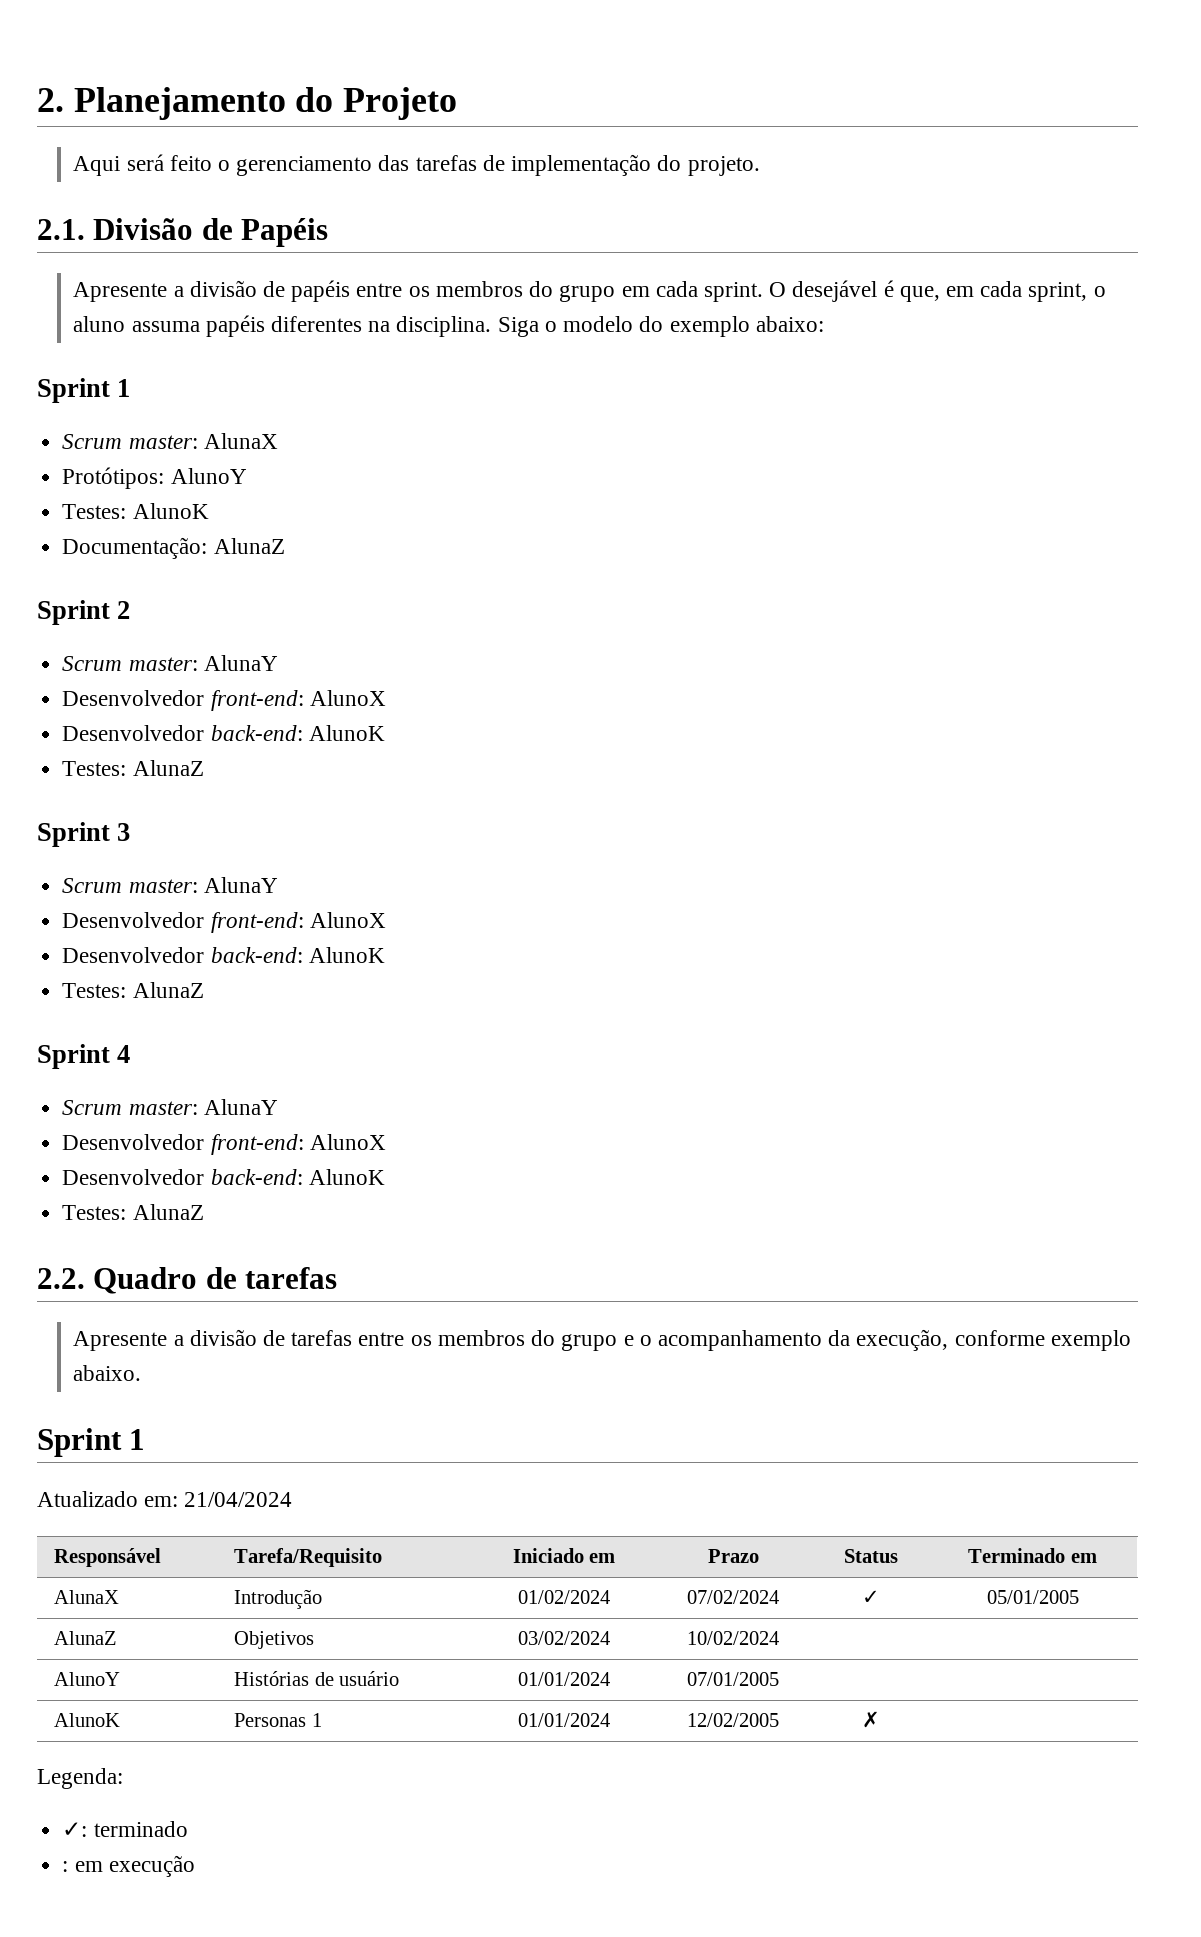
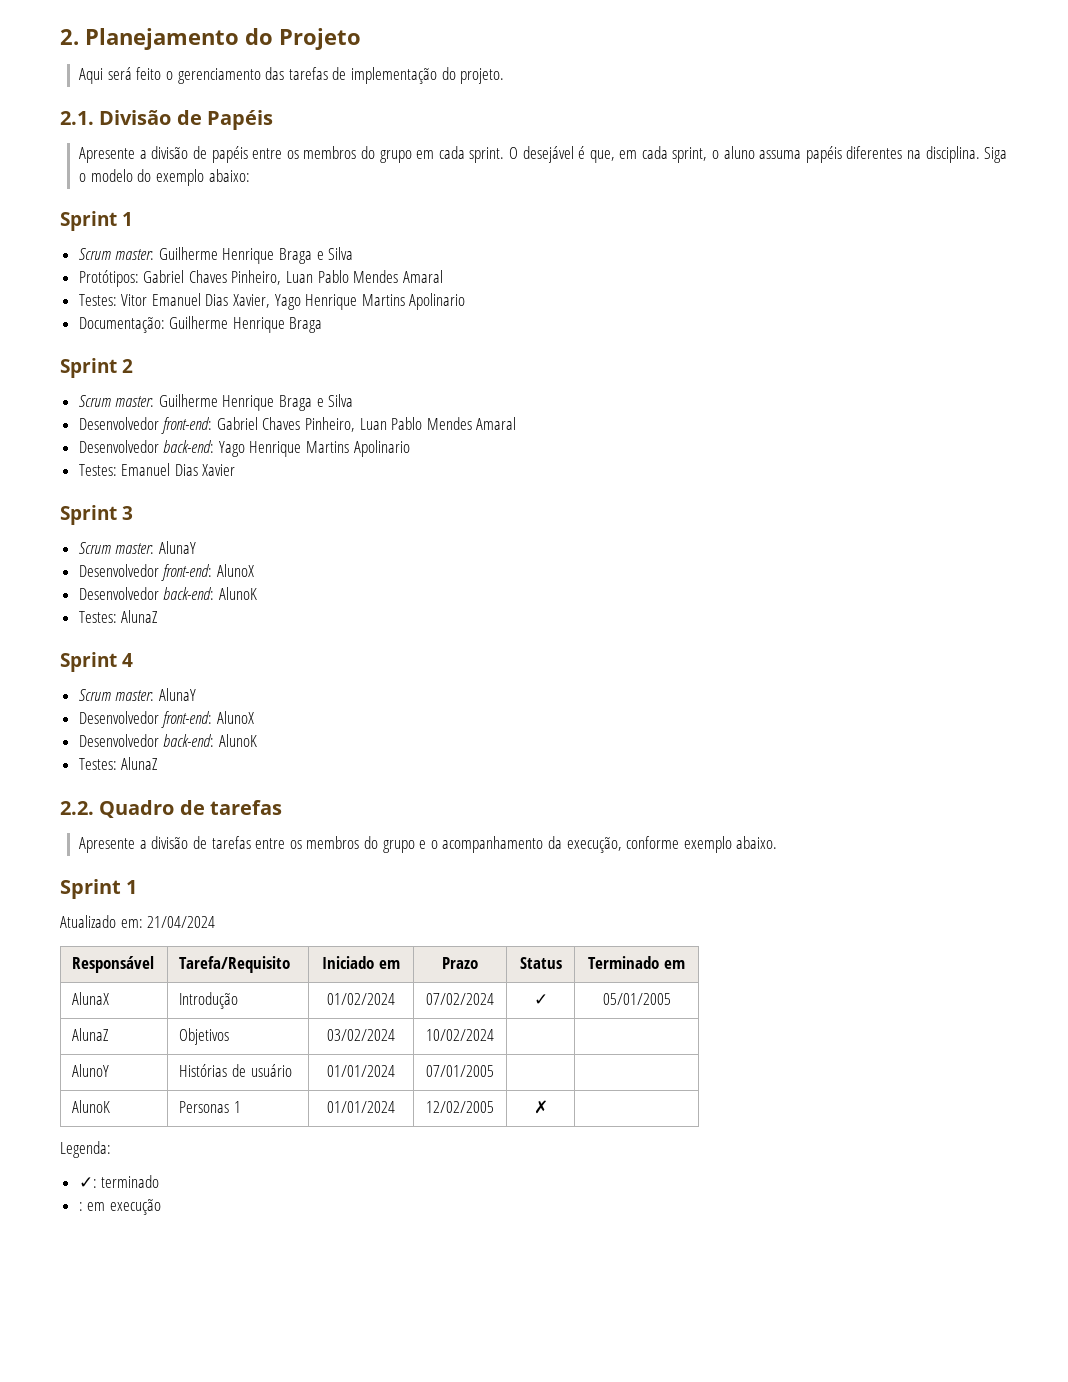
  Siga o modelo do exemplo abaixo:
  Sprint 1
- Scrum master: AlunaX
- Protótipos: AlunoY
- Testes: AlunoK
- Documentação: AlunaZ
+ Scrum master: Guilherme Henrique Braga e Silva
+ Protótipos: Gabriel Chaves Pinheiro, Luan Pablo Mendes Amaral
+ Testes: Vitor Emanuel Dias Xavier, Yago Henrique Martins Apolinario
+ Documentação: Guilherme Henrique Braga
  Sprint 2
- Scrum master: AlunaY
- Desenvolvedor front-end: AlunoX
- Desenvolvedor back-end: AlunoK
- Testes: AlunaZ
+ Scrum master: Guilherme Henrique Braga e Silva
+ Desenvolvedor front-end: Gabriel Chaves Pinheiro, Luan Pablo Mendes Amaral
+ Desenvolvedor back-end: Yago Henrique Martins Apolinario
+ Testes: Emanuel Dias Xavier

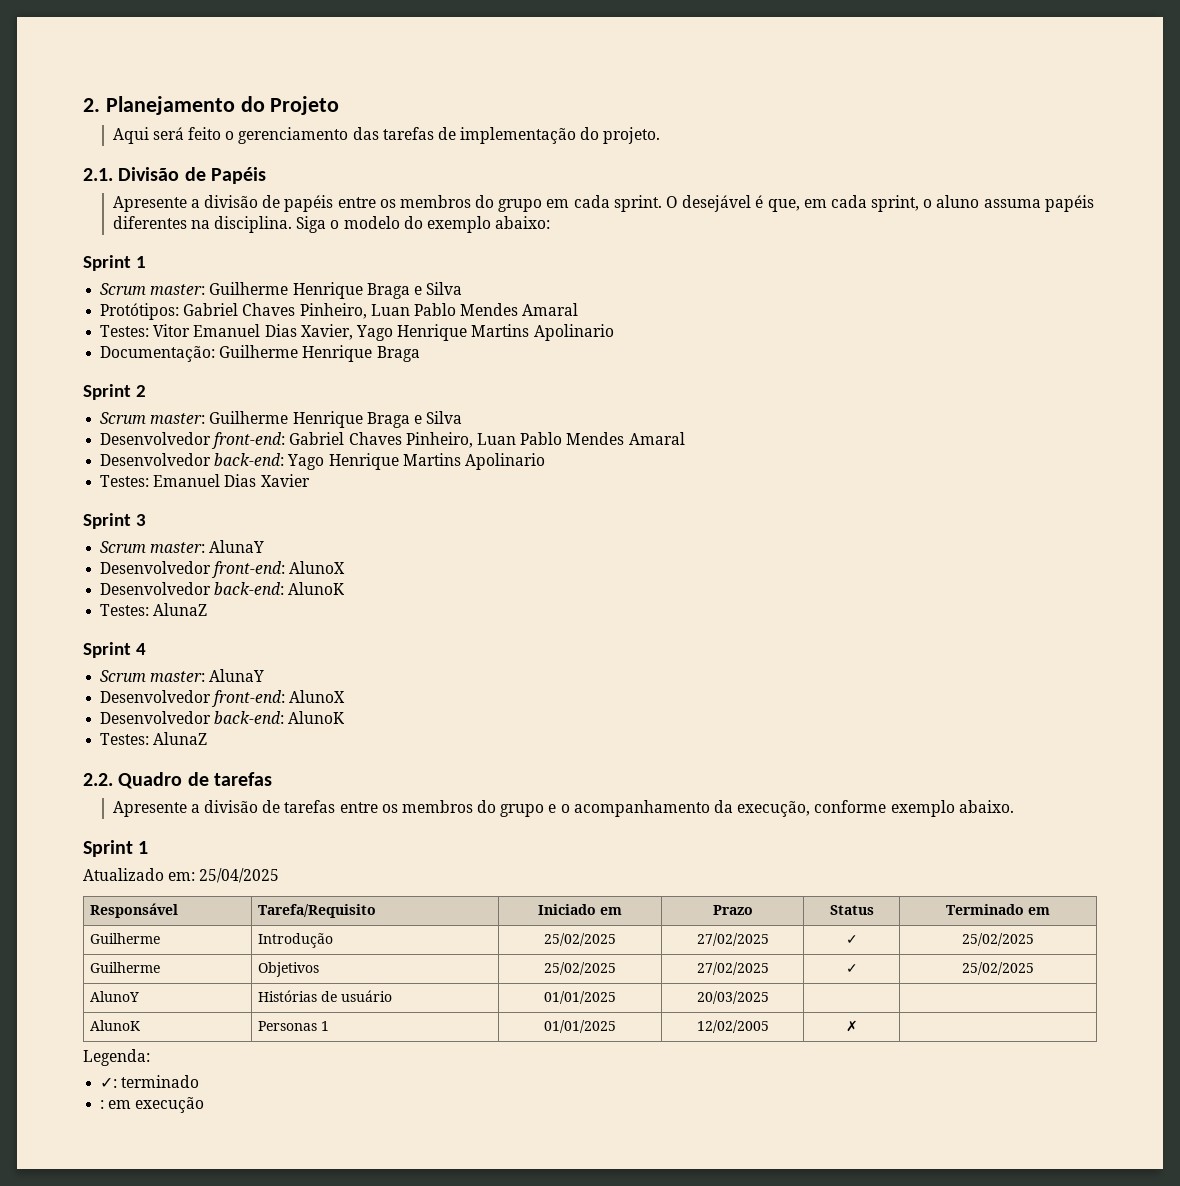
- Atualizado em: 21/04/2024
+ Atualizado em: 25/04/2025
- AlunaX | Introdução | 01/02/2024 | 07/02/2024 | ✓ | 05/01/2005
- AlunaZ | Objetivos | 03/02/2024 | 10/02/2024 | |
+ Guilherme | Introdução | 25/02/2025 | 27/02/2025 | ✓ | 25/02/2025
+ Guilherme | Objetivos | 25/02/2025 | 27/02/2025 | ✓ | 25/02/2025
- AlunoY | Histórias de usuário | 01/01/2024 | 07/01/2005 | |
+ AlunoY | Histórias de usuário | 01/01/2025 | 20/03/2025 | |
- AlunoK | Personas 1 | 01/01/2024 | 12/02/2005 | ✗ |
+ AlunoK | Personas 1 | 01/01/2025 | 12/02/2005 | ✗ |

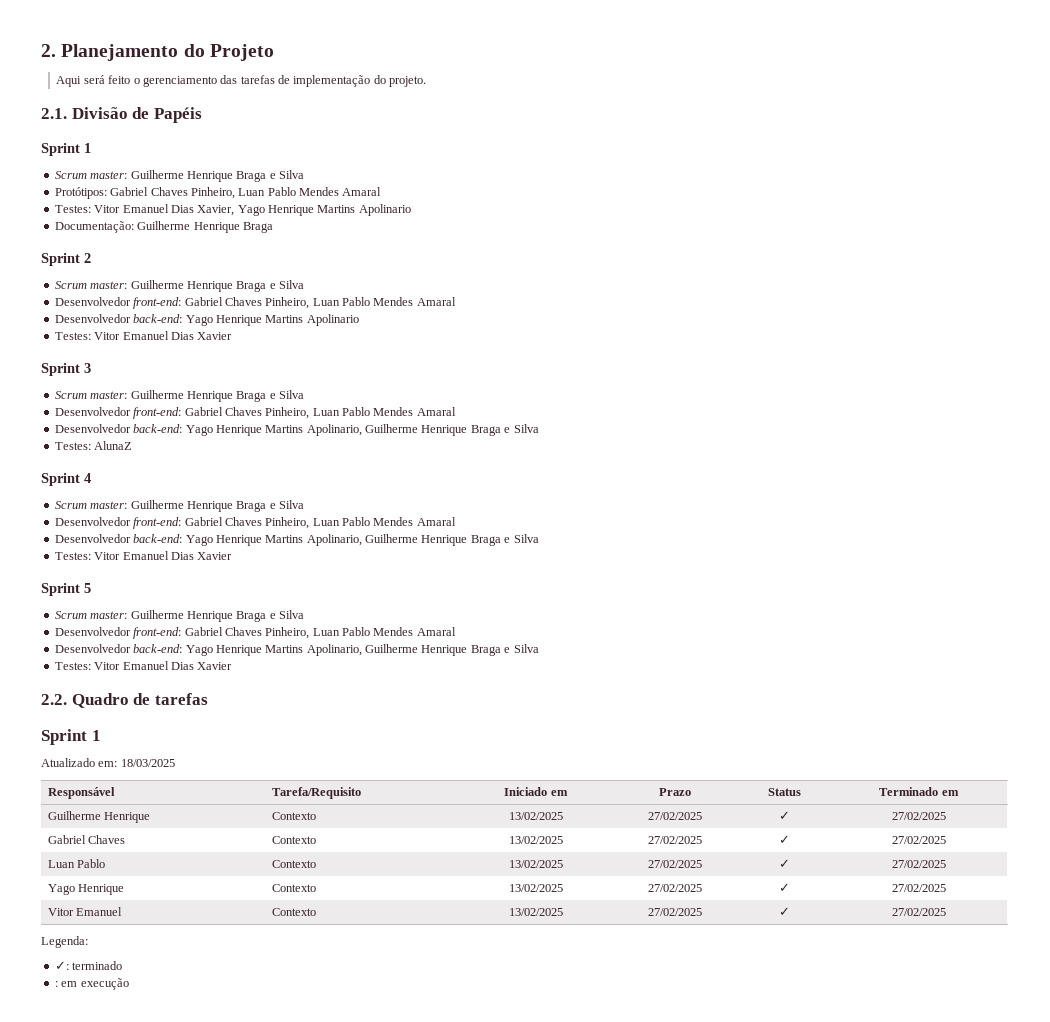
- Apresente a divisão de papéis entre os membros do grupo em cada sprint. O desejável é que, em cada sprint, o aluno assuma papéis diferentes na disciplina. Siga o modelo do exemplo abaixo:
  Desenvolvedor back-end: Yago Henrique Martins Apolinario
- Testes: Emanuel Dias Xavier
+ Testes: Vitor Emanuel Dias Xavier
  Sprint 3
- Scrum master: AlunaY
- Desenvolvedor front-end: AlunoX
- Desenvolvedor back-end: AlunoK
+ Scrum master: Guilherme Henrique Braga e Silva
+ Desenvolvedor front-end: Gabriel Chaves Pinheiro, Luan Pablo Mendes Amaral
+ Desenvolvedor back-end: Yago Henrique Martins Apolinario, Guilherme Henrique Braga e Silva
  Sprint 4
- Scrum master: AlunaY
- Desenvolvedor front-end: AlunoX
- Desenvolvedor back-end: AlunoK
- Testes: AlunaZ
+ Scrum master: Guilherme Henrique Braga e Silva
+ Desenvolvedor front-end: Gabriel Chaves Pinheiro, Luan Pablo Mendes Amaral
+ Desenvolvedor back-end: Yago Henrique Martins Apolinario, Guilherme Henrique Braga e Silva
+ Testes: Vitor Emanuel Dias Xavier
+ Sprint 5
+ Scrum master: Guilherme Henrique Braga e Silva
+ Desenvolvedor front-end: Gabriel Chaves Pinheiro, Luan Pablo Mendes Amaral
+ Desenvolvedor back-end: Yago Henrique Martins Apolinario, Guilherme Henrique Braga e Silva
+ Testes: Vitor Emanuel Dias Xavier
  2.2. Quadro de tarefas
- Apresente a divisão de tarefas entre os membros do grupo e o acompanhamento da execução, conforme exemplo abaixo.
- Atualizado em: 25/04/2025
+ Atualizado em: 18/03/2025
- Guilherme | Introdução | 25/02/2025 | 27/02/2025 | ✓ | 25/02/2025
- Guilherme | Objetivos | 25/02/2025 | 27/02/2025 | ✓ | 25/02/2025
- AlunoY | Histórias de usuário | 01/01/2025 | 20/03/2025 | |
- AlunoK | Personas 1 | 01/01/2025 | 12/02/2005 | ✗ |
+ Guilherme Henrique | Contexto | 13/02/2025 | 27/02/2025 | ✓ | 27/02/2025
+ Gabriel Chaves | Contexto | 13/02/2025 | 27/02/2025 | ✓ | 27/02/2025
+ Luan Pablo | Contexto | 13/02/2025 | 27/02/2025 | ✓ | 27/02/2025
+ Yago Henrique | Contexto | 13/02/2025 | 27/02/2025 | ✓ | 27/02/2025
+ Vitor Emanuel | Contexto | 13/02/2025 | 27/02/2025 | ✓ | 27/02/2025

